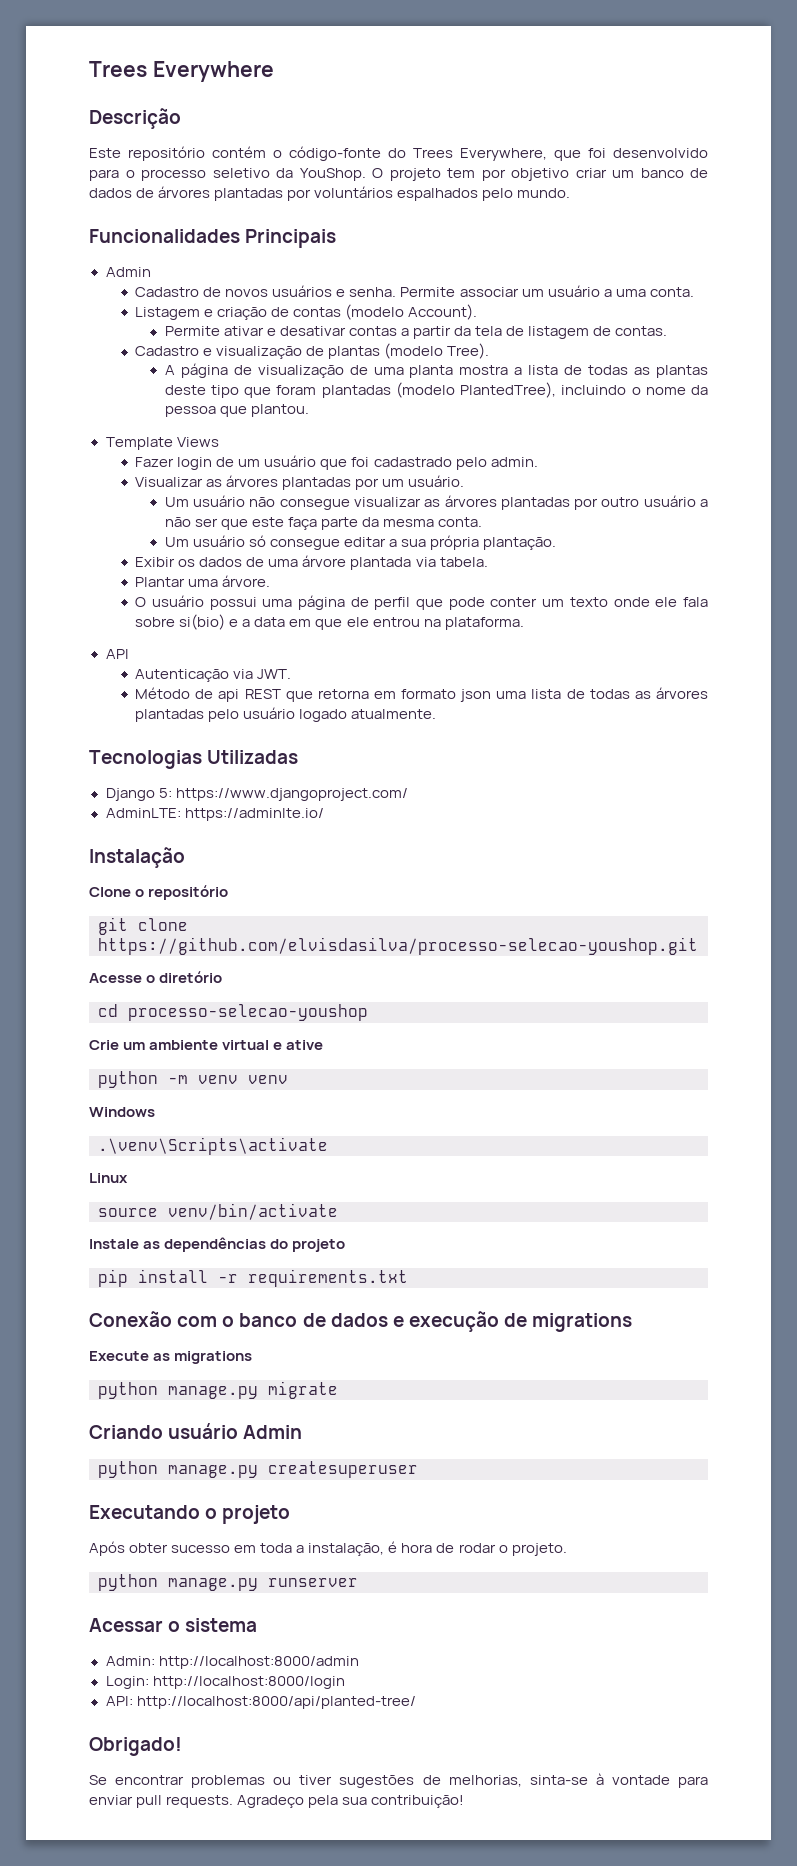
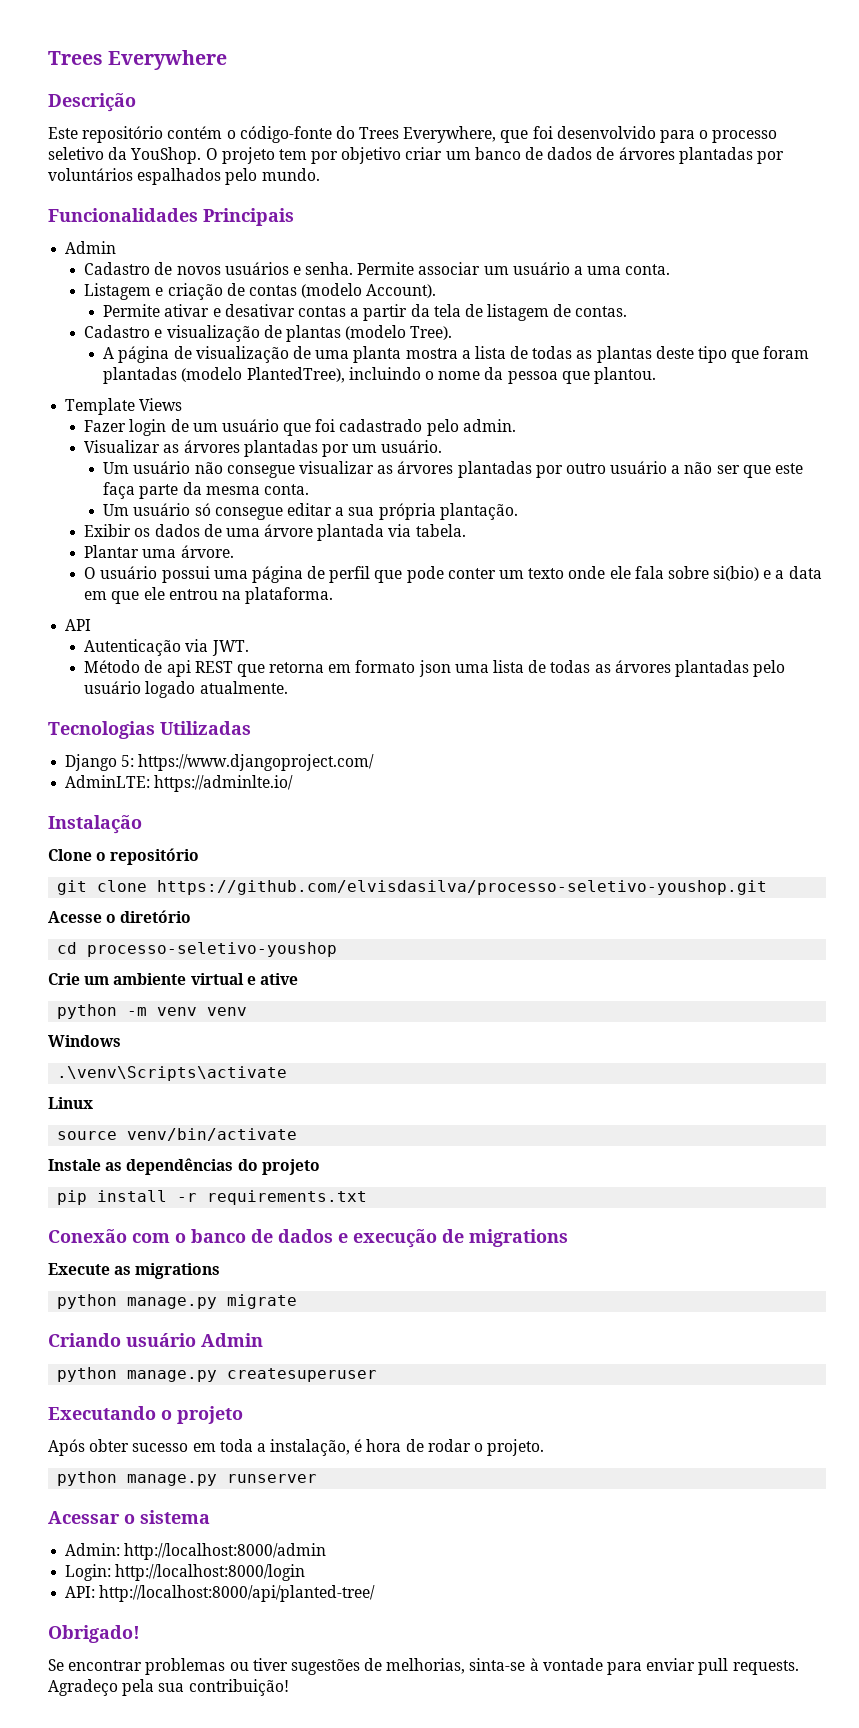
- git clone https://github.com/elvisdasilva/processo-selecao-youshop.git
+ git clone https://github.com/elvisdasilva/processo-seletivo-youshop.git
- cd processo-selecao-youshop
+ cd processo-seletivo-youshop

